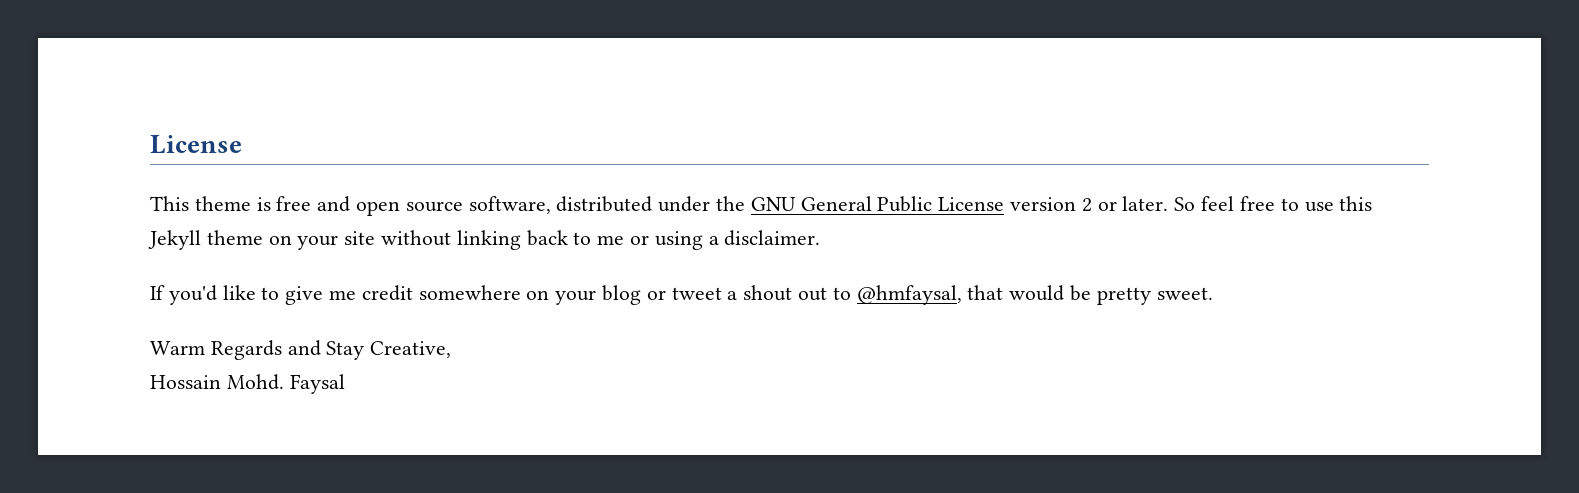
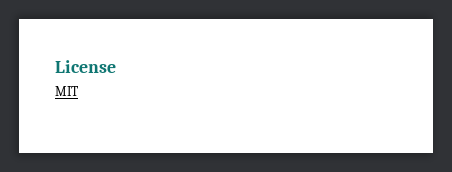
- This theme is free and open source software, distributed under the GNU General Public License version 2 or later. So feel free to use this Jekyll theme on your site without linking back to me or using a disclaimer.
- If you'd like to give me credit somewhere on your blog or tweet a shout out to @hmfaysal, that would be pretty sweet.
- Warm Regards and Stay Creative,
- Hossain Mohd. Faysal
+ MIT

